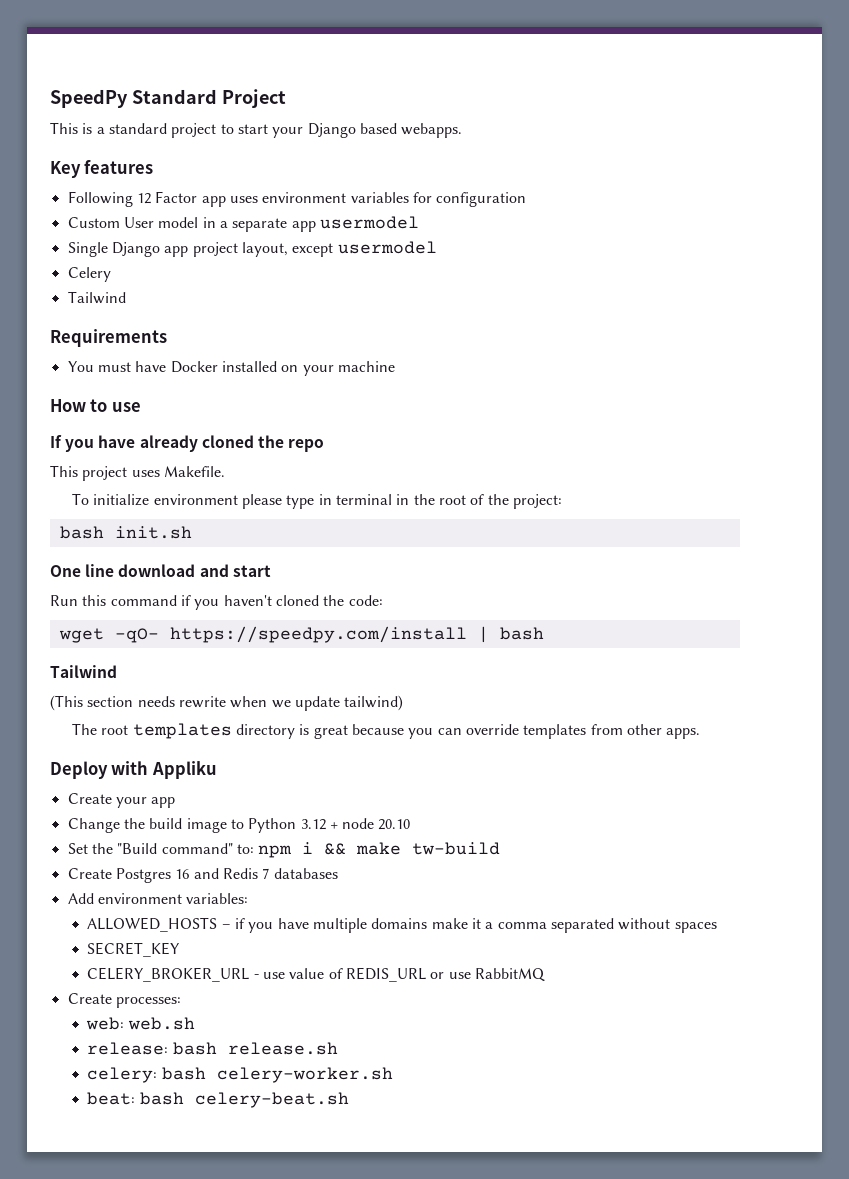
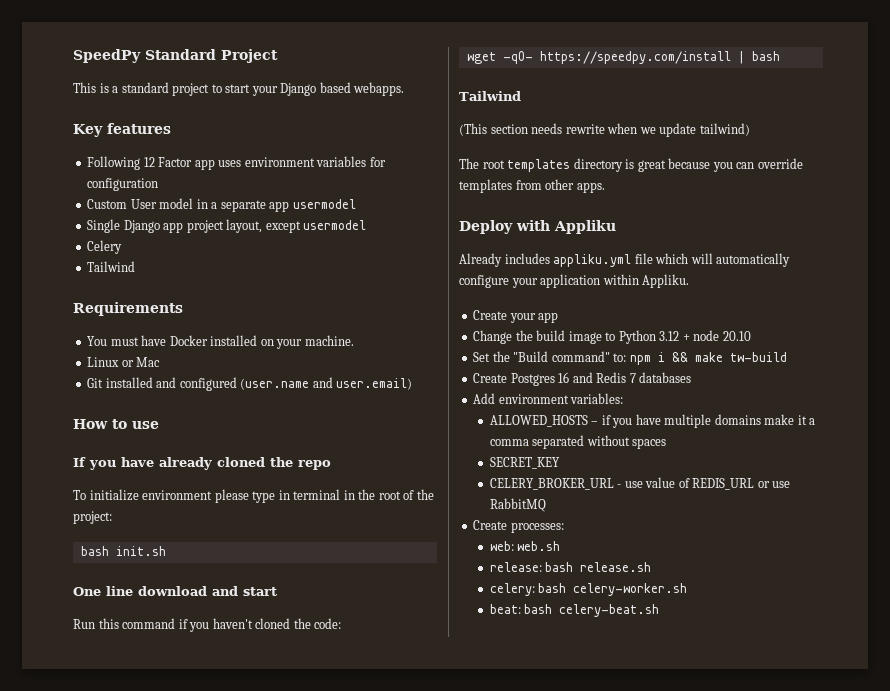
- You must have Docker installed on your machine
+ You must have Docker installed on your machine.
+ Linux or Mac
+ Git installed and configured (user.name and user.email)
- This project uses Makefile.
+ Already includes appliku.yml file which will automatically configure your application within Appliku.

